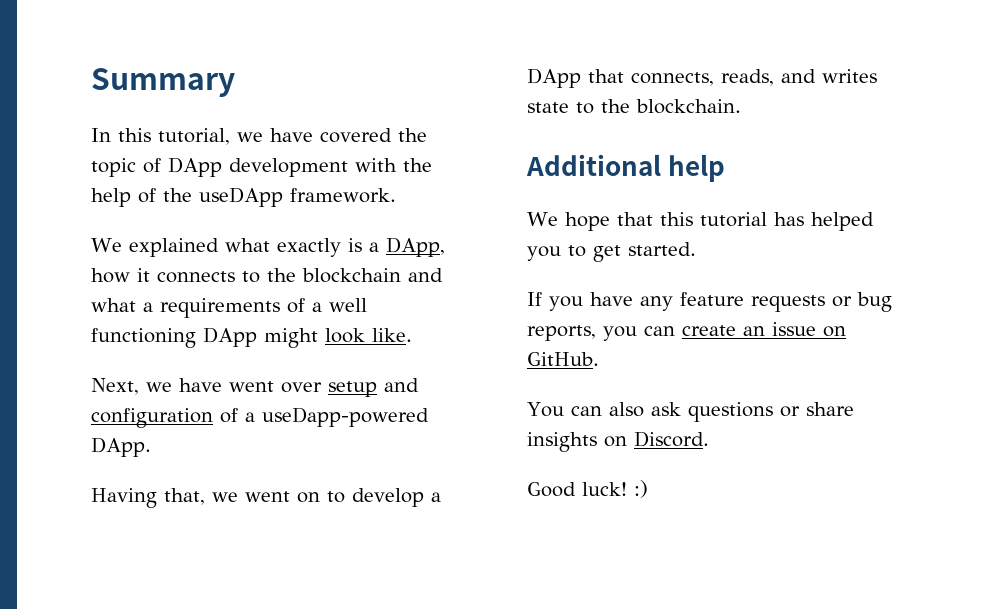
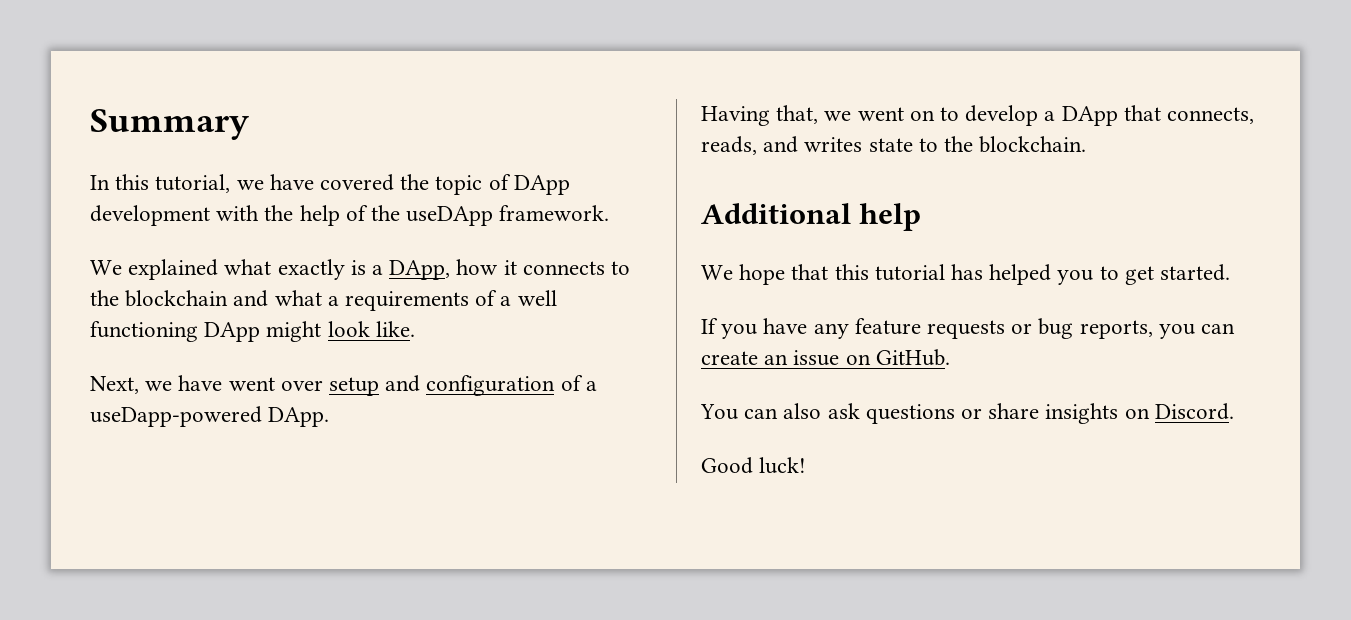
- Good luck! :)
+ Good luck!

